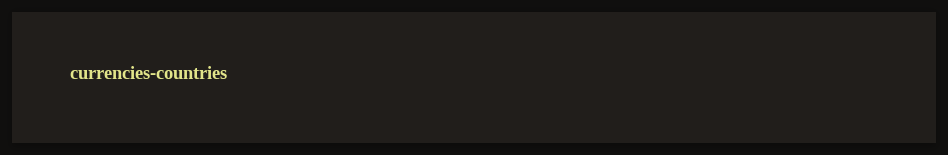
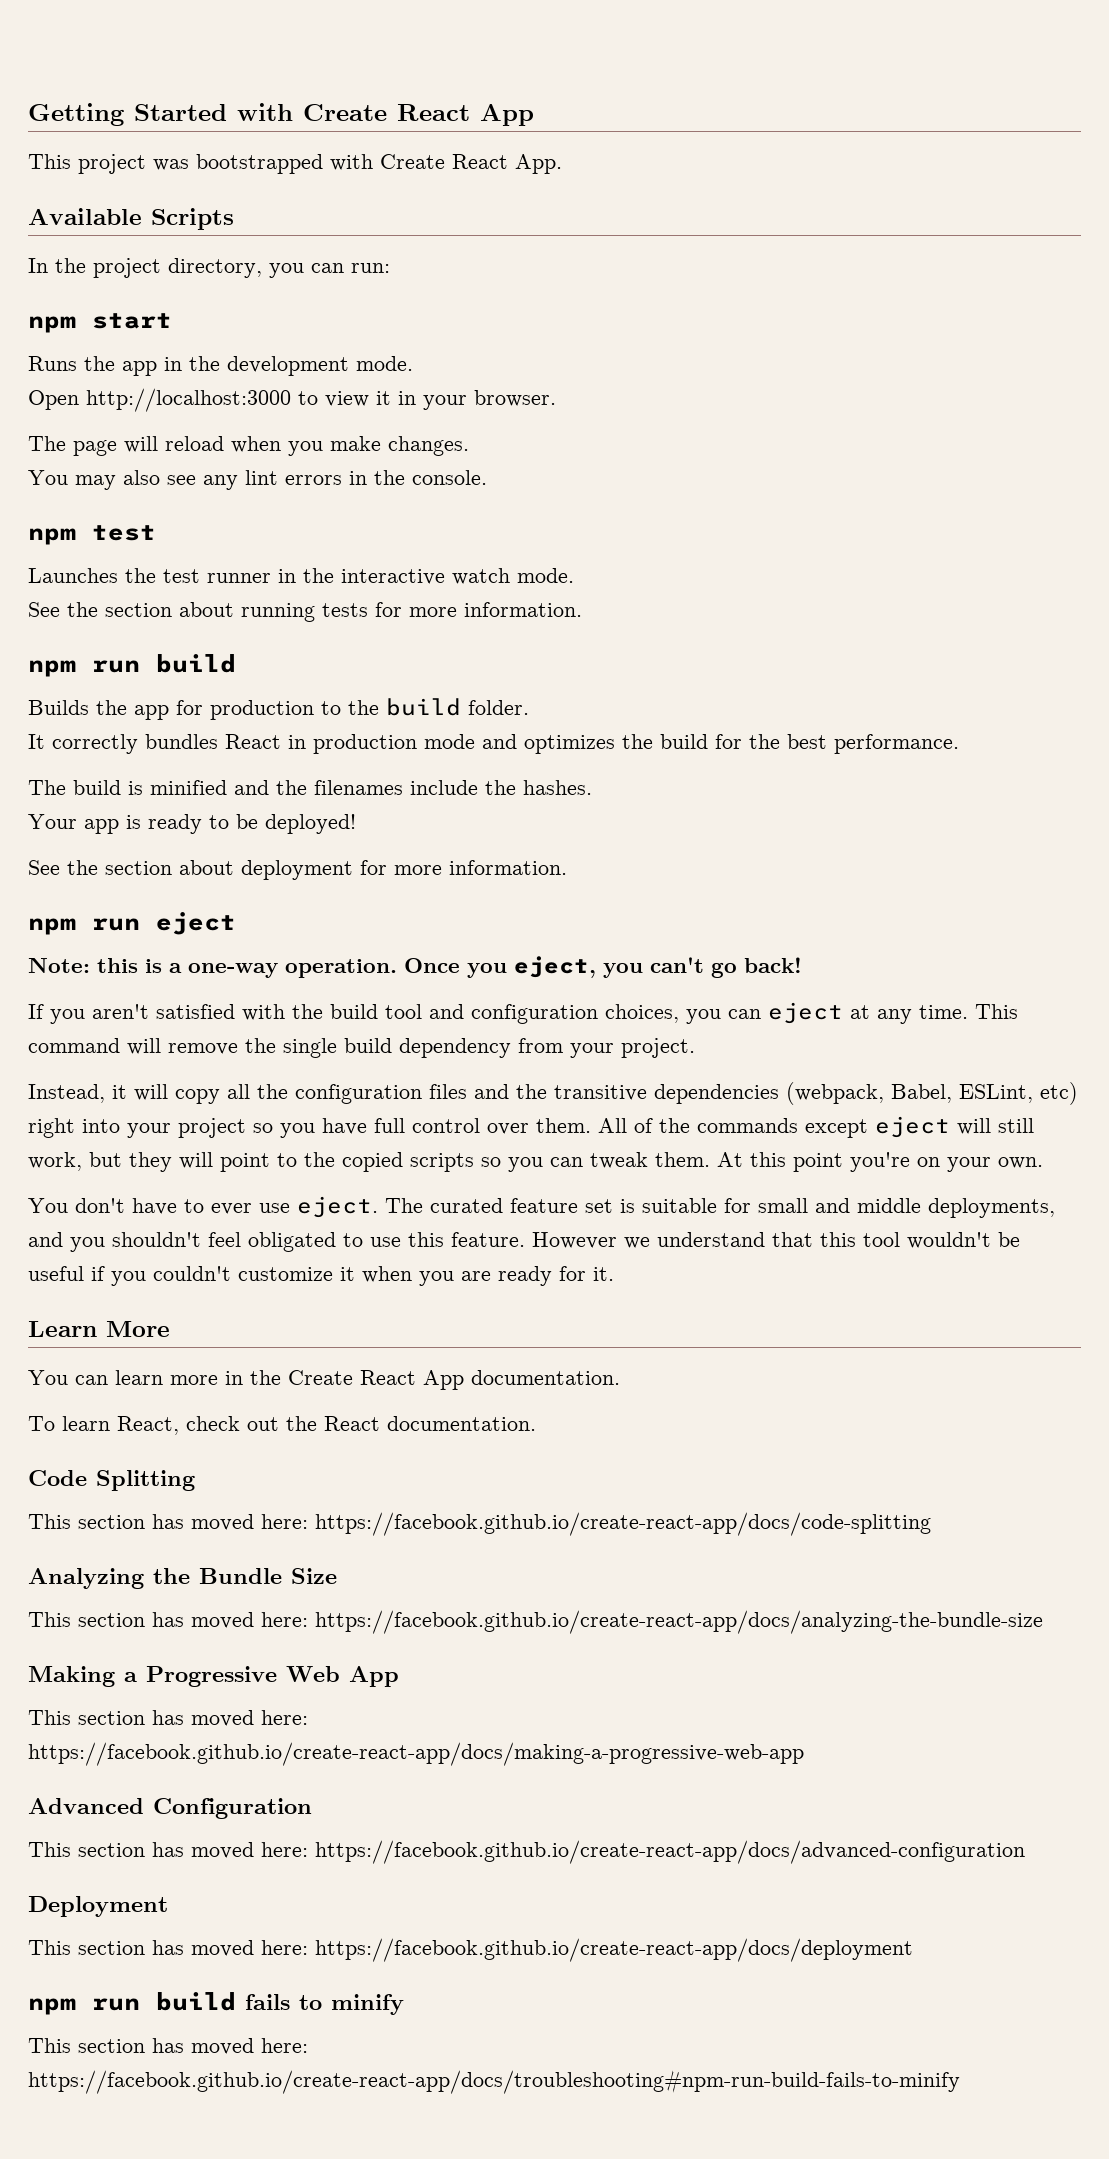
- currencies-countries
+ Getting Started with Create React App
+ This project was bootstrapped with Create React App.
+ Available Scripts
+ In the project directory, you can run:
+ npm start
+ Runs the app in the development mode.
+ Open http://localhost:3000 to view it in your browser.
+ The page will reload when you make changes.
+ You may also see any lint errors in the console.
+ npm test
+ Launches the test runner in the interactive watch mode.
+ See the section about running tests for more information.
+ npm run build
+ Builds the app for production to the build folder.
+ It correctly bundles React in production mode and optimizes the build for the best performance.
+ The build is minified and the filenames include the hashes.
+ Your app is ready to be deployed!
+ See the section about deployment for more information.
+ npm run eject
+ Note: this is a one-way operation. Once you eject, you can't go back!
+ If you aren't satisfied with the build tool and configuration choices, you can eject at any time. This command will remove the single build dependency from your project.
+ Instead, it will copy all the configuration files and the transitive dependencies (webpack, Babel, ESLint, etc) right into your project so you have full control over them. All of the commands except eject will still work, but they will point to the copied scripts so you can tweak them. At this point you're on your own.
+ You don't have to ever use eject. The curated feature set is suitable for small and middle deployments, and you shouldn't feel obligated to use this feature. However we understand that this tool wouldn't be useful if you couldn't customize it when you are ready for it.
+ Learn More
+ You can learn more in the Create React App documentation.
+ To learn React, check out the React documentation.
+ Code Splitting
+ This section has moved here: https://facebook.github.io/create-react-app/docs/code-splitting
+ Analyzing the Bundle Size
+ This section has moved here: https://facebook.github.io/create-react-app/docs/analyzing-the-bundle-size
+ Making a Progressive Web App
+ This section has moved here: https://facebook.github.io/create-react-app/docs/making-a-progressive-web-app
+ Advanced Configuration
+ This section has moved here: https://facebook.github.io/create-react-app/docs/advanced-configuration
+ Deployment
+ This section has moved here: https://facebook.github.io/create-react-app/docs/deployment
+ npm run build fails to minify
+ This section has moved here: https://facebook.github.io/create-react-app/docs/troubleshooting#npm-run-build-fails-to-minify

